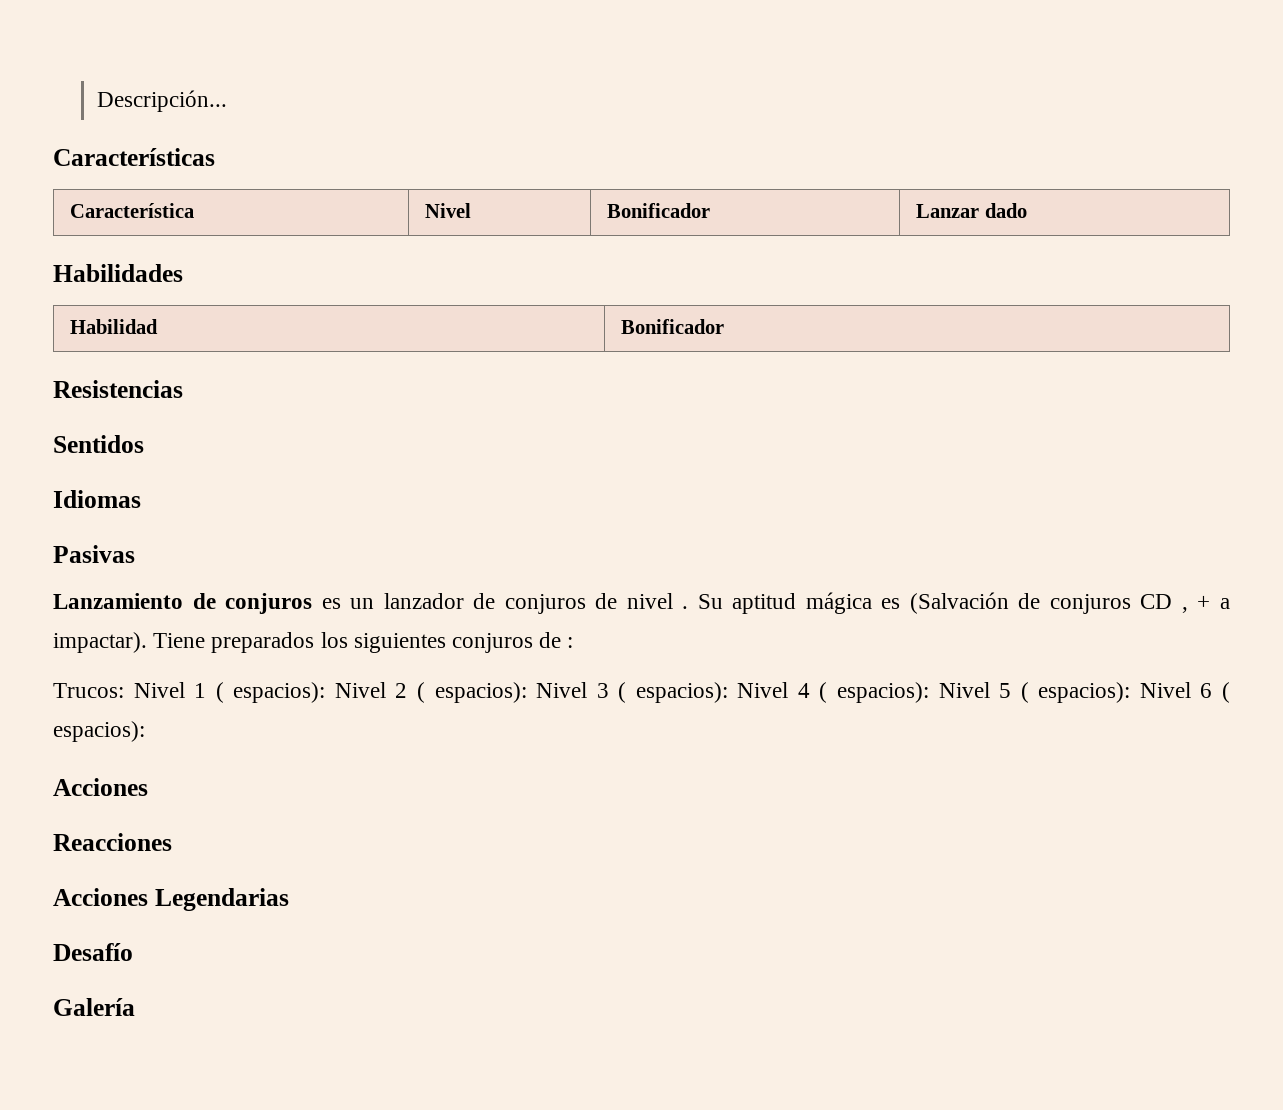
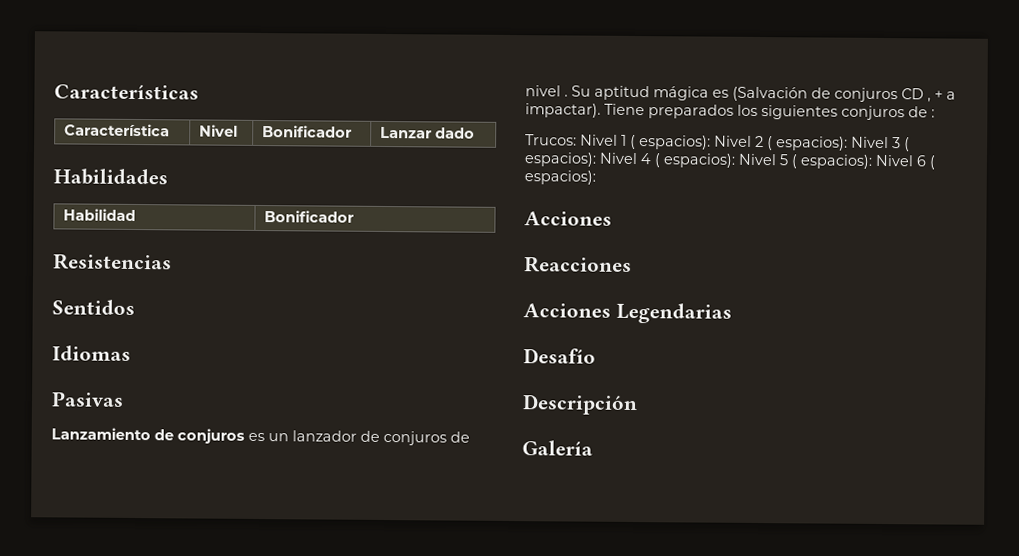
- Descripción...
+ Descripción

